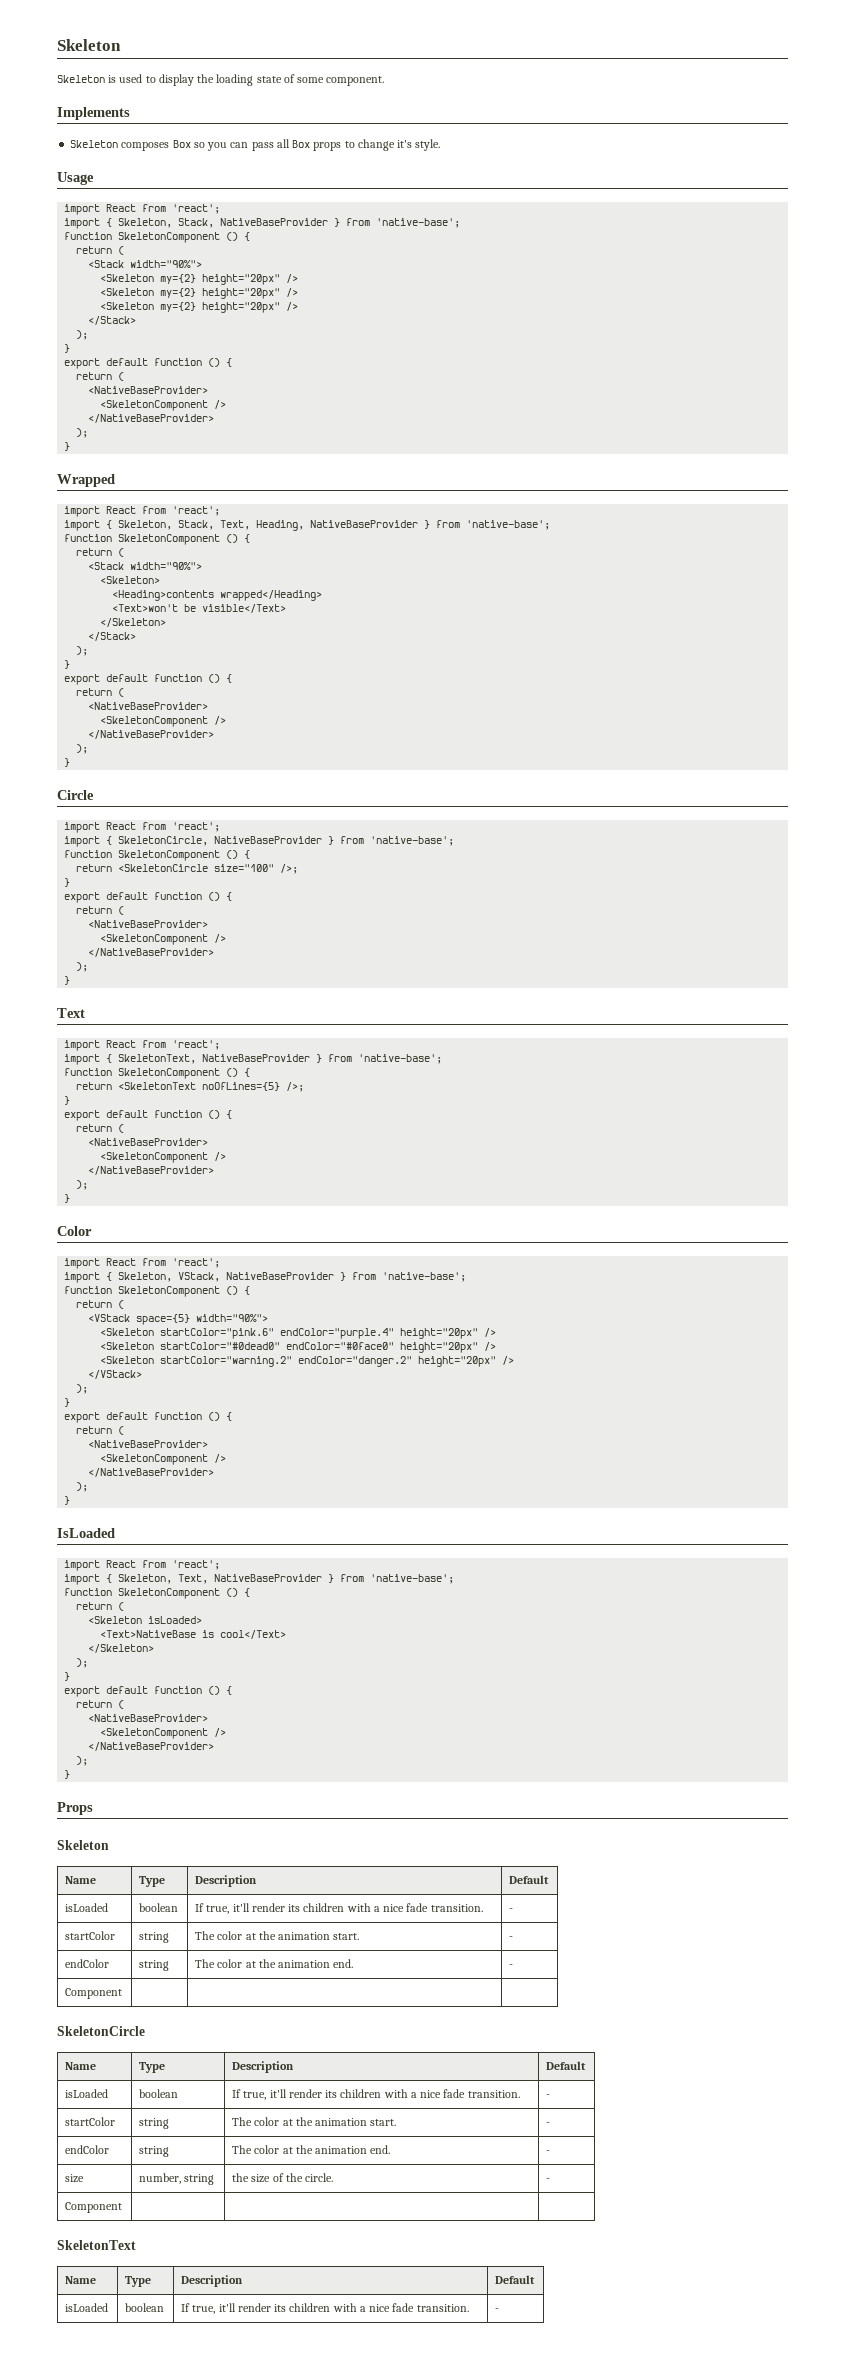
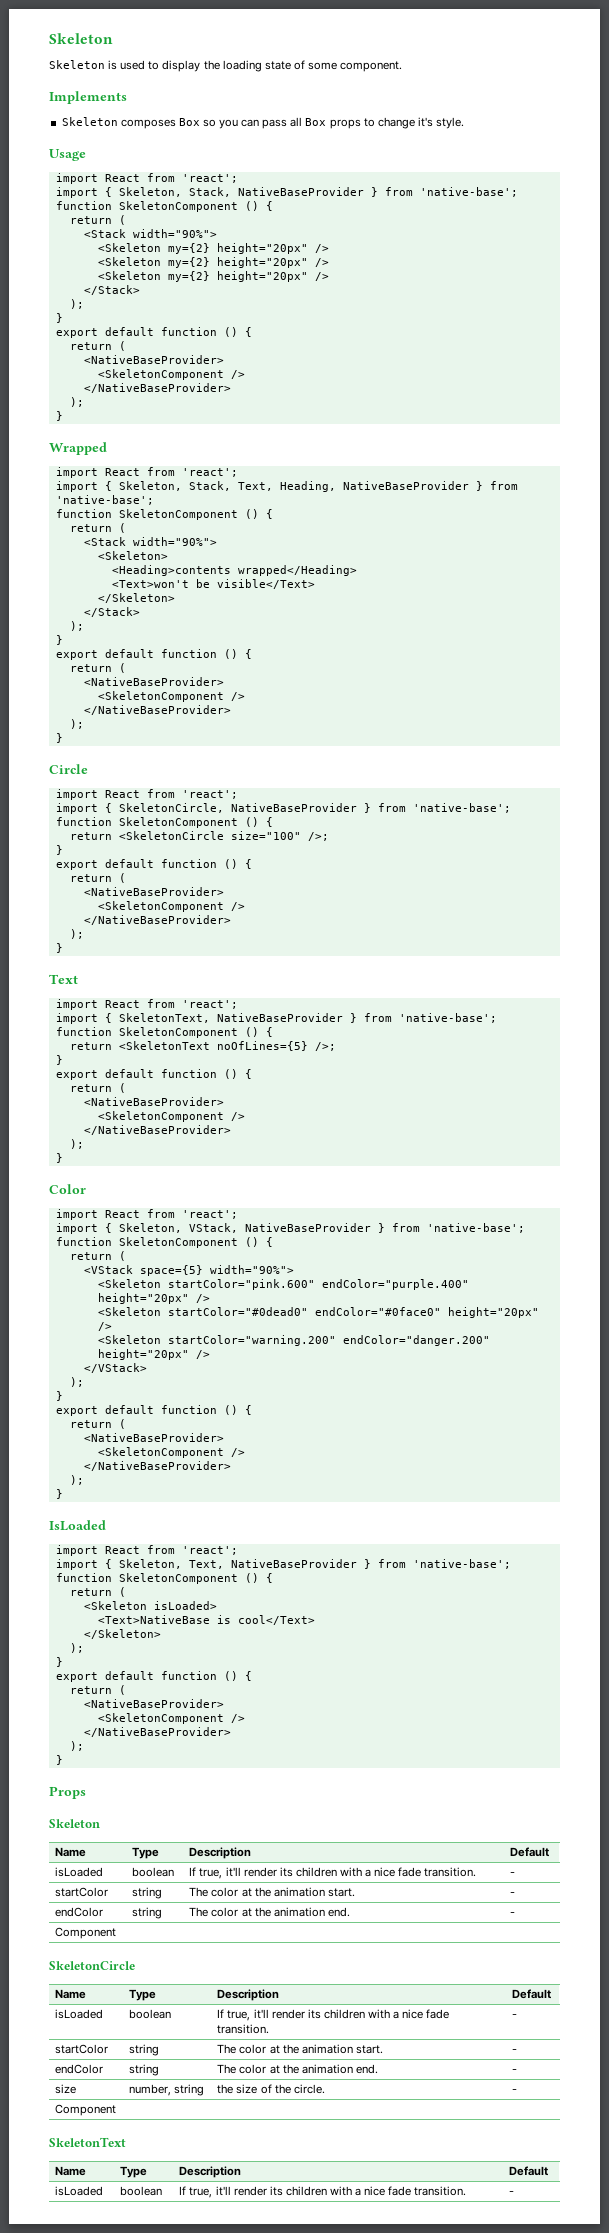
- <Skeleton startColor="pink.6" endColor="purple.4" height="20px" />
+ <Skeleton startColor="pink.600" endColor="purple.400" height="20px" />
- <Skeleton startColor="warning.2" endColor="danger.2" height="20px" />
+ <Skeleton startColor="warning.200" endColor="danger.200" height="20px" />

